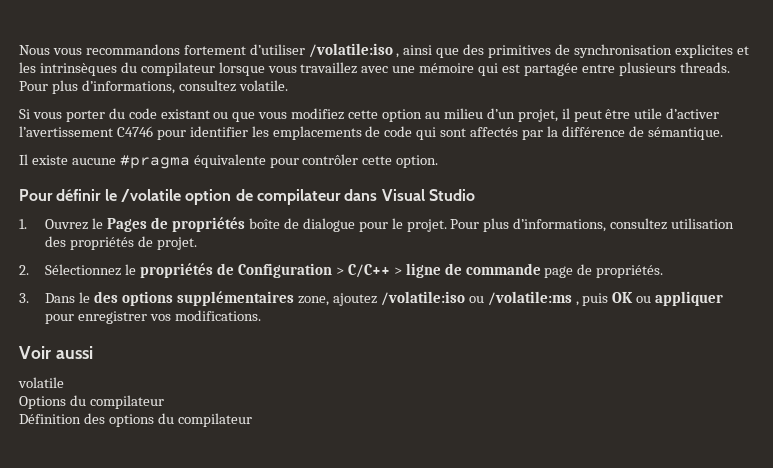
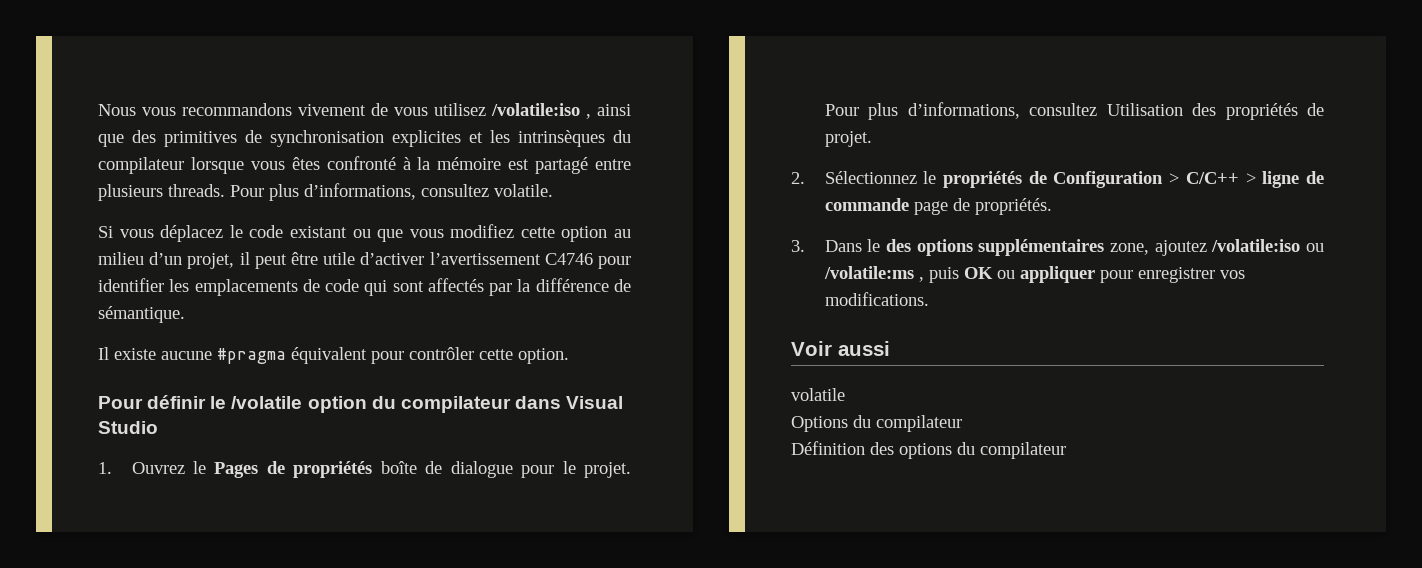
- Nous vous recommandons fortement d’utiliser /volatile:iso , ainsi que des primitives de synchronisation explicites et les intrinsèques du compilateur lorsque vous travaillez avec une mémoire qui est partagée entre plusieurs threads.
+ Nous vous recommandons vivement de vous utilisez /volatile:iso , ainsi que des primitives de synchronisation explicites et les intrinsèques du compilateur lorsque vous êtes confronté à la mémoire est partagé entre plusieurs threads.
- Si vous porter du code existant ou que vous modifiez cette option au milieu d’un projet, il peut être utile d’activer l’avertissement C4746 pour identifier les emplacements de code qui sont affectés par la différence de sémantique.
+ Si vous déplacez le code existant ou que vous modifiez cette option au milieu d’un projet, il peut être utile d’activer l’avertissement C4746 pour identifier les emplacements de code qui sont affectés par la différence de sémantique.
- Il existe aucune #pragma équivalente pour contrôler cette option.
+ Il existe aucune #pragma équivalent pour contrôler cette option.
- Pour définir le /volatile option de compilateur dans Visual Studio
+ Pour définir le /volatile option du compilateur dans Visual Studio
- Pour plus d’informations, consultez utilisation des propriétés de projet.
+ Pour plus d’informations, consultez Utilisation des propriétés de projet.

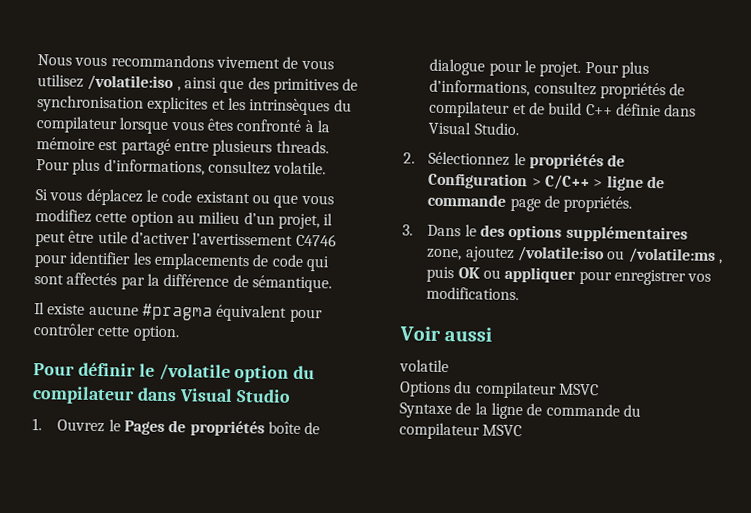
- Pour plus d’informations, consultez Utilisation des propriétés de projet.
+ Pour plus d’informations, consultez propriétés de compilateur et de build C++ définie dans Visual Studio.
- Options du compilateur
- Définition des options du compilateur
+ Options du compilateur MSVC
+ Syntaxe de la ligne de commande du compilateur MSVC

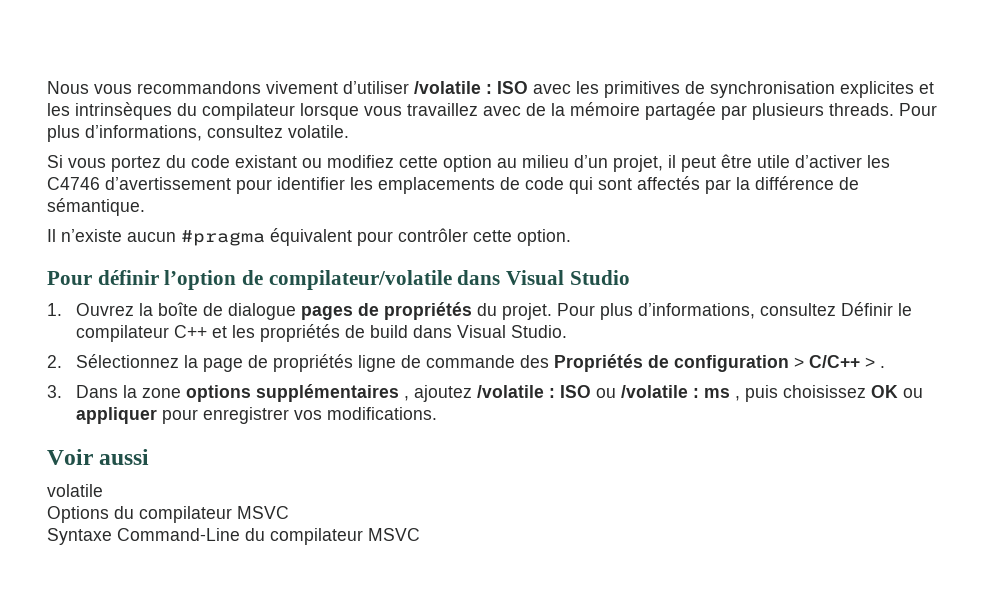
- Nous vous recommandons vivement de vous utilisez /volatile:iso , ainsi que des primitives de synchronisation explicites et les intrinsèques du compilateur lorsque vous êtes confronté à la mémoire est partagé entre plusieurs threads.
+ Nous vous recommandons vivement d’utiliser /volatile : ISO avec les primitives de synchronisation explicites et les intrinsèques du compilateur lorsque vous travaillez avec de la mémoire partagée par plusieurs threads.
- Si vous déplacez le code existant ou que vous modifiez cette option au milieu d’un projet, il peut être utile d’activer l’avertissement C4746 pour identifier les emplacements de code qui sont affectés par la différence de sémantique.
+ Si vous portez du code existant ou modifiez cette option au milieu d’un projet, il peut être utile d’activer les C4746 d’avertissement pour identifier les emplacements de code qui sont affectés par la différence de sémantique.
- Il existe aucune #pragma équivalent pour contrôler cette option.
+ Il n’existe aucun #pragma équivalent pour contrôler cette option.
- Pour définir le /volatile option du compilateur dans Visual Studio
+ Pour définir l’option de compilateur/volatile dans Visual Studio
- 1. Ouvrez le Pages de propriétés boîte de dialogue pour le projet.
+ 1. Ouvrez la boîte de dialogue pages de propriétés du projet.
- Pour plus d’informations, consultez propriétés de compilateur et de build C++ définie dans Visual Studio.
+ Pour plus d’informations, consultez Définir le compilateur C++ et les propriétés de build dans Visual Studio.
- 2. Sélectionnez le propriétés de Configuration > C/C++ > ligne de commande page de propriétés.
- 3. Dans le des options supplémentaires zone, ajoutez /volatile:iso ou /volatile:ms , puis OK ou appliquer pour enregistrer vos modifications.
+ 2. Sélectionnez la page de propriétés ligne de commande des Propriétés de configuration > C/C++ > .
+ 3. Dans la zone options supplémentaires , ajoutez /volatile : ISO ou /volatile : ms , puis choisissez OK ou appliquer pour enregistrer vos modifications.
- Syntaxe de la ligne de commande du compilateur MSVC
+ Syntaxe Command-Line du compilateur MSVC

